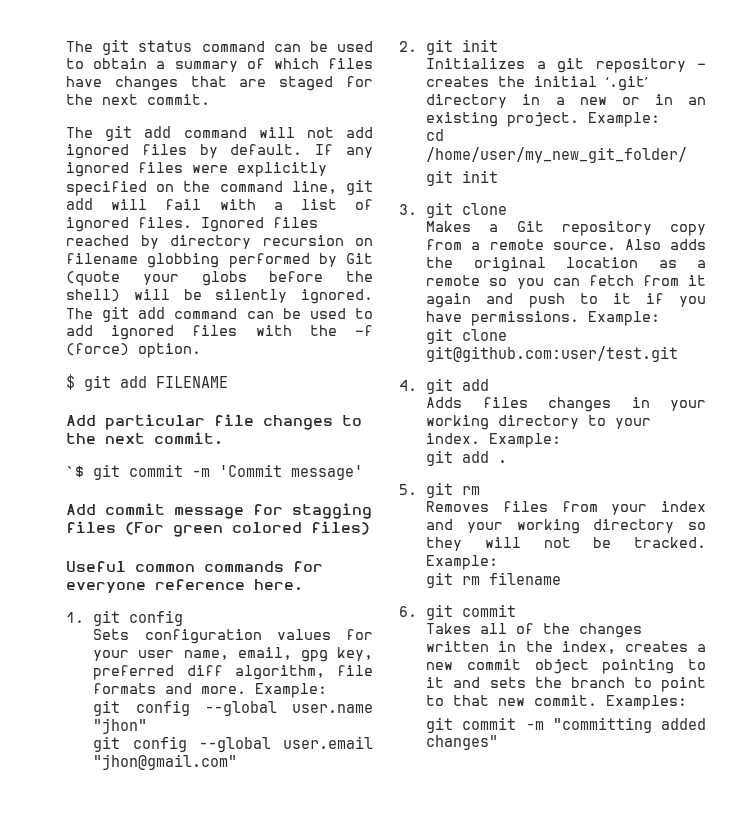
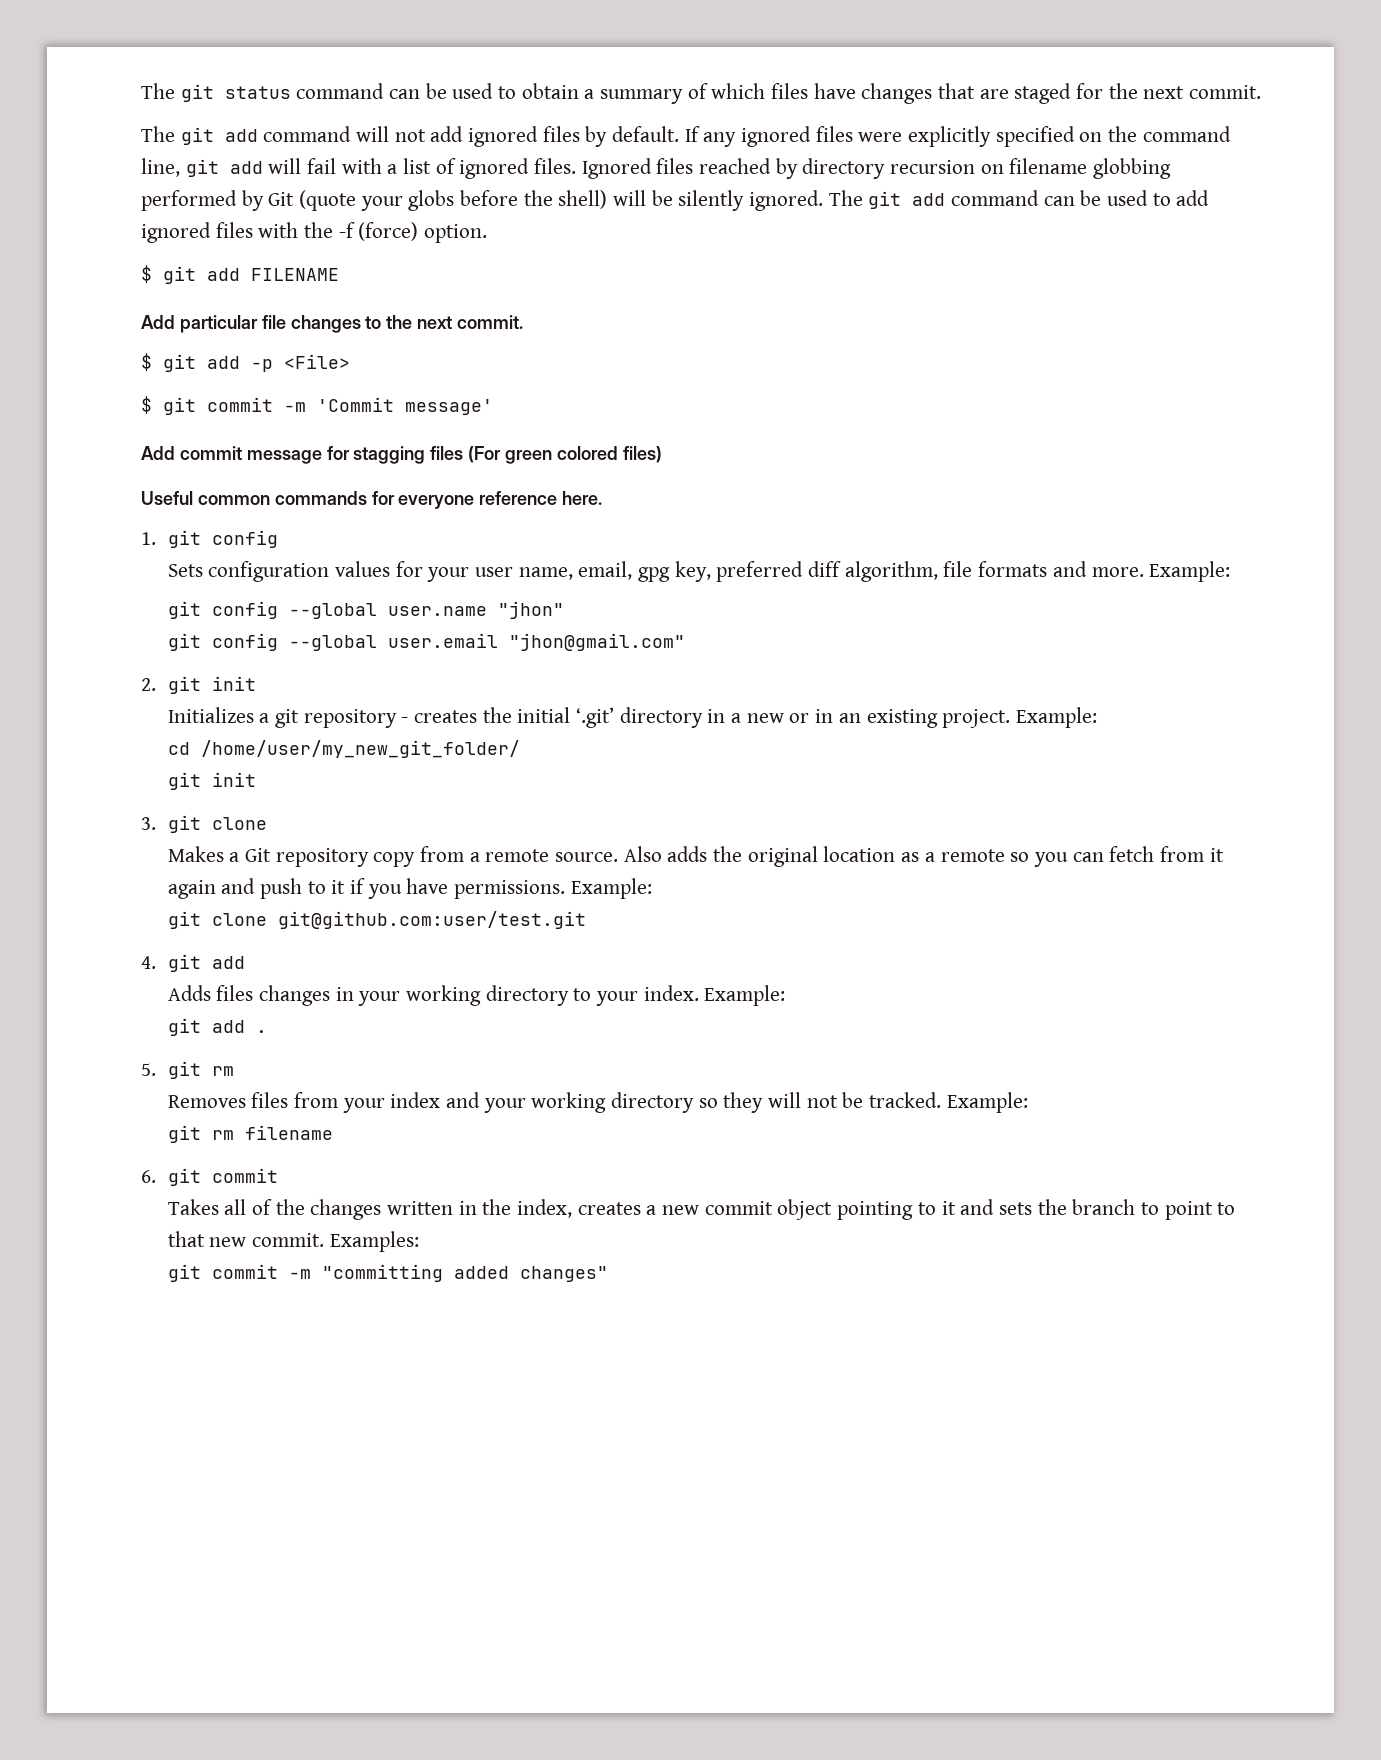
- `$ git commit -m 'Commit message'
+ $ git add -p <File>
+ $ git commit -m 'Commit message'

